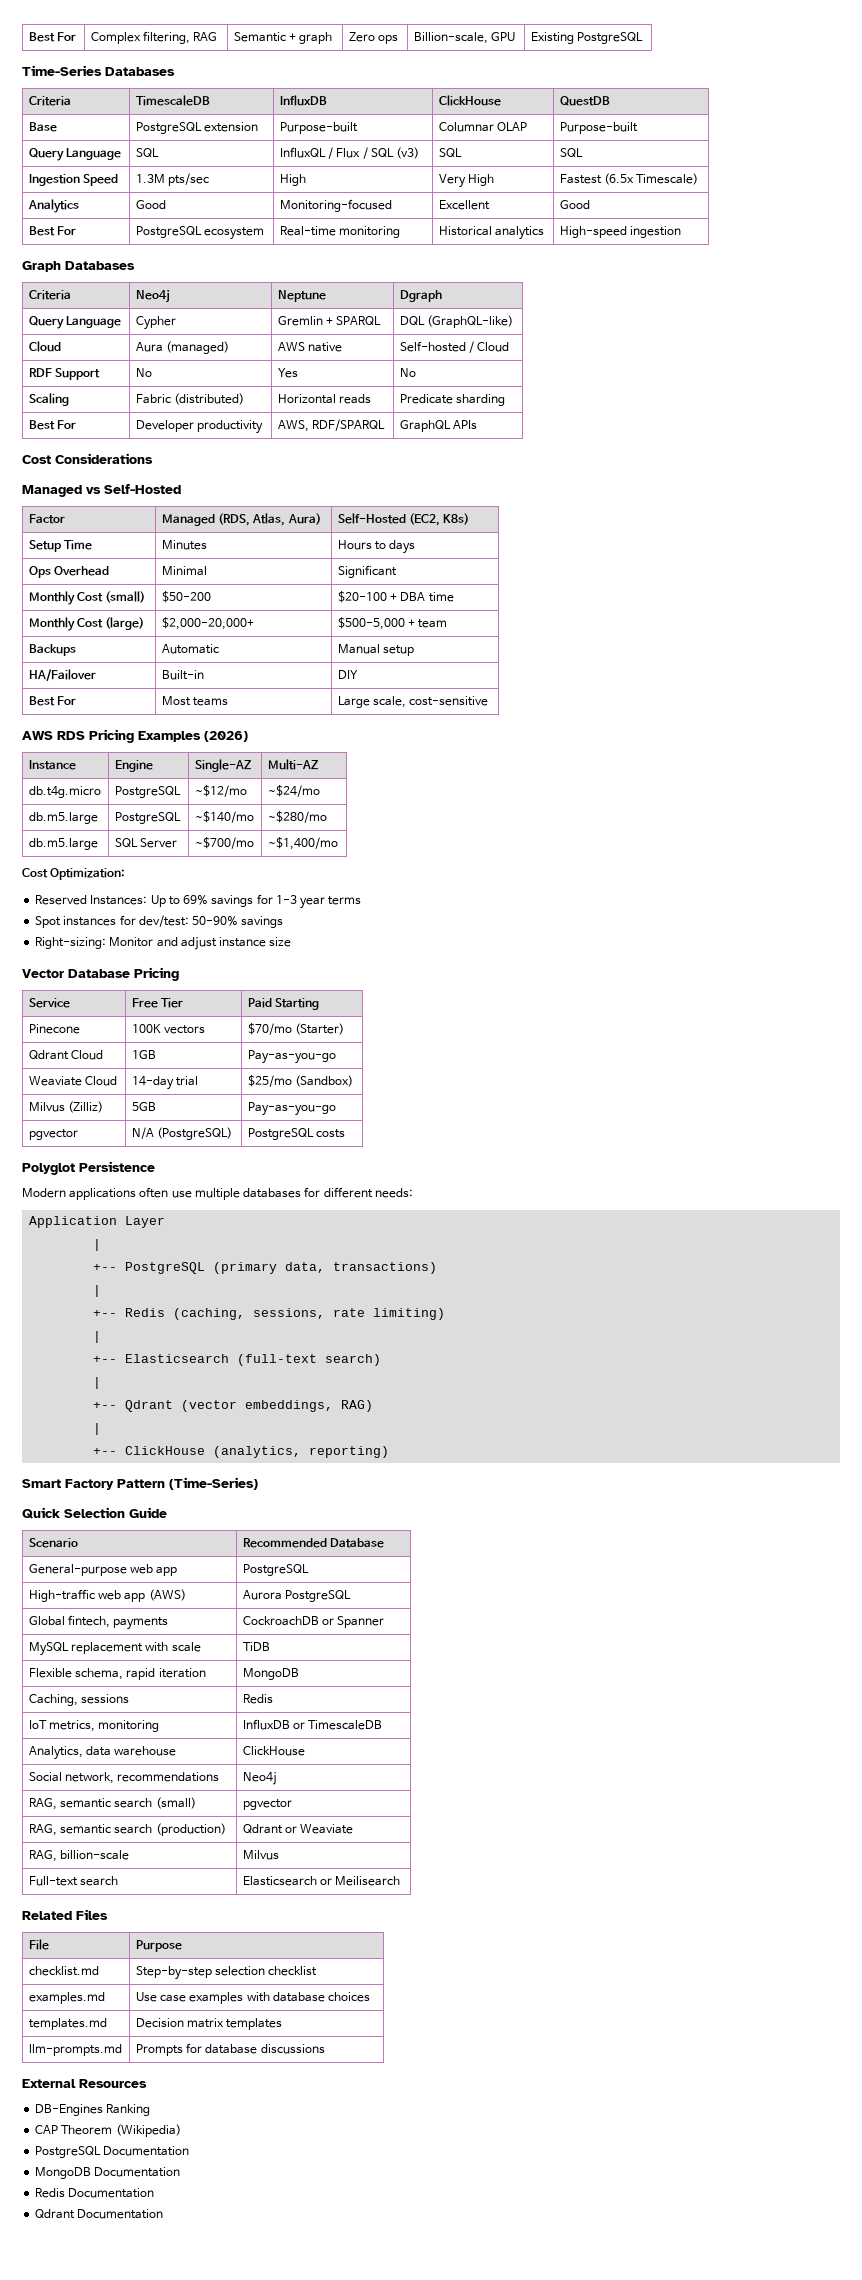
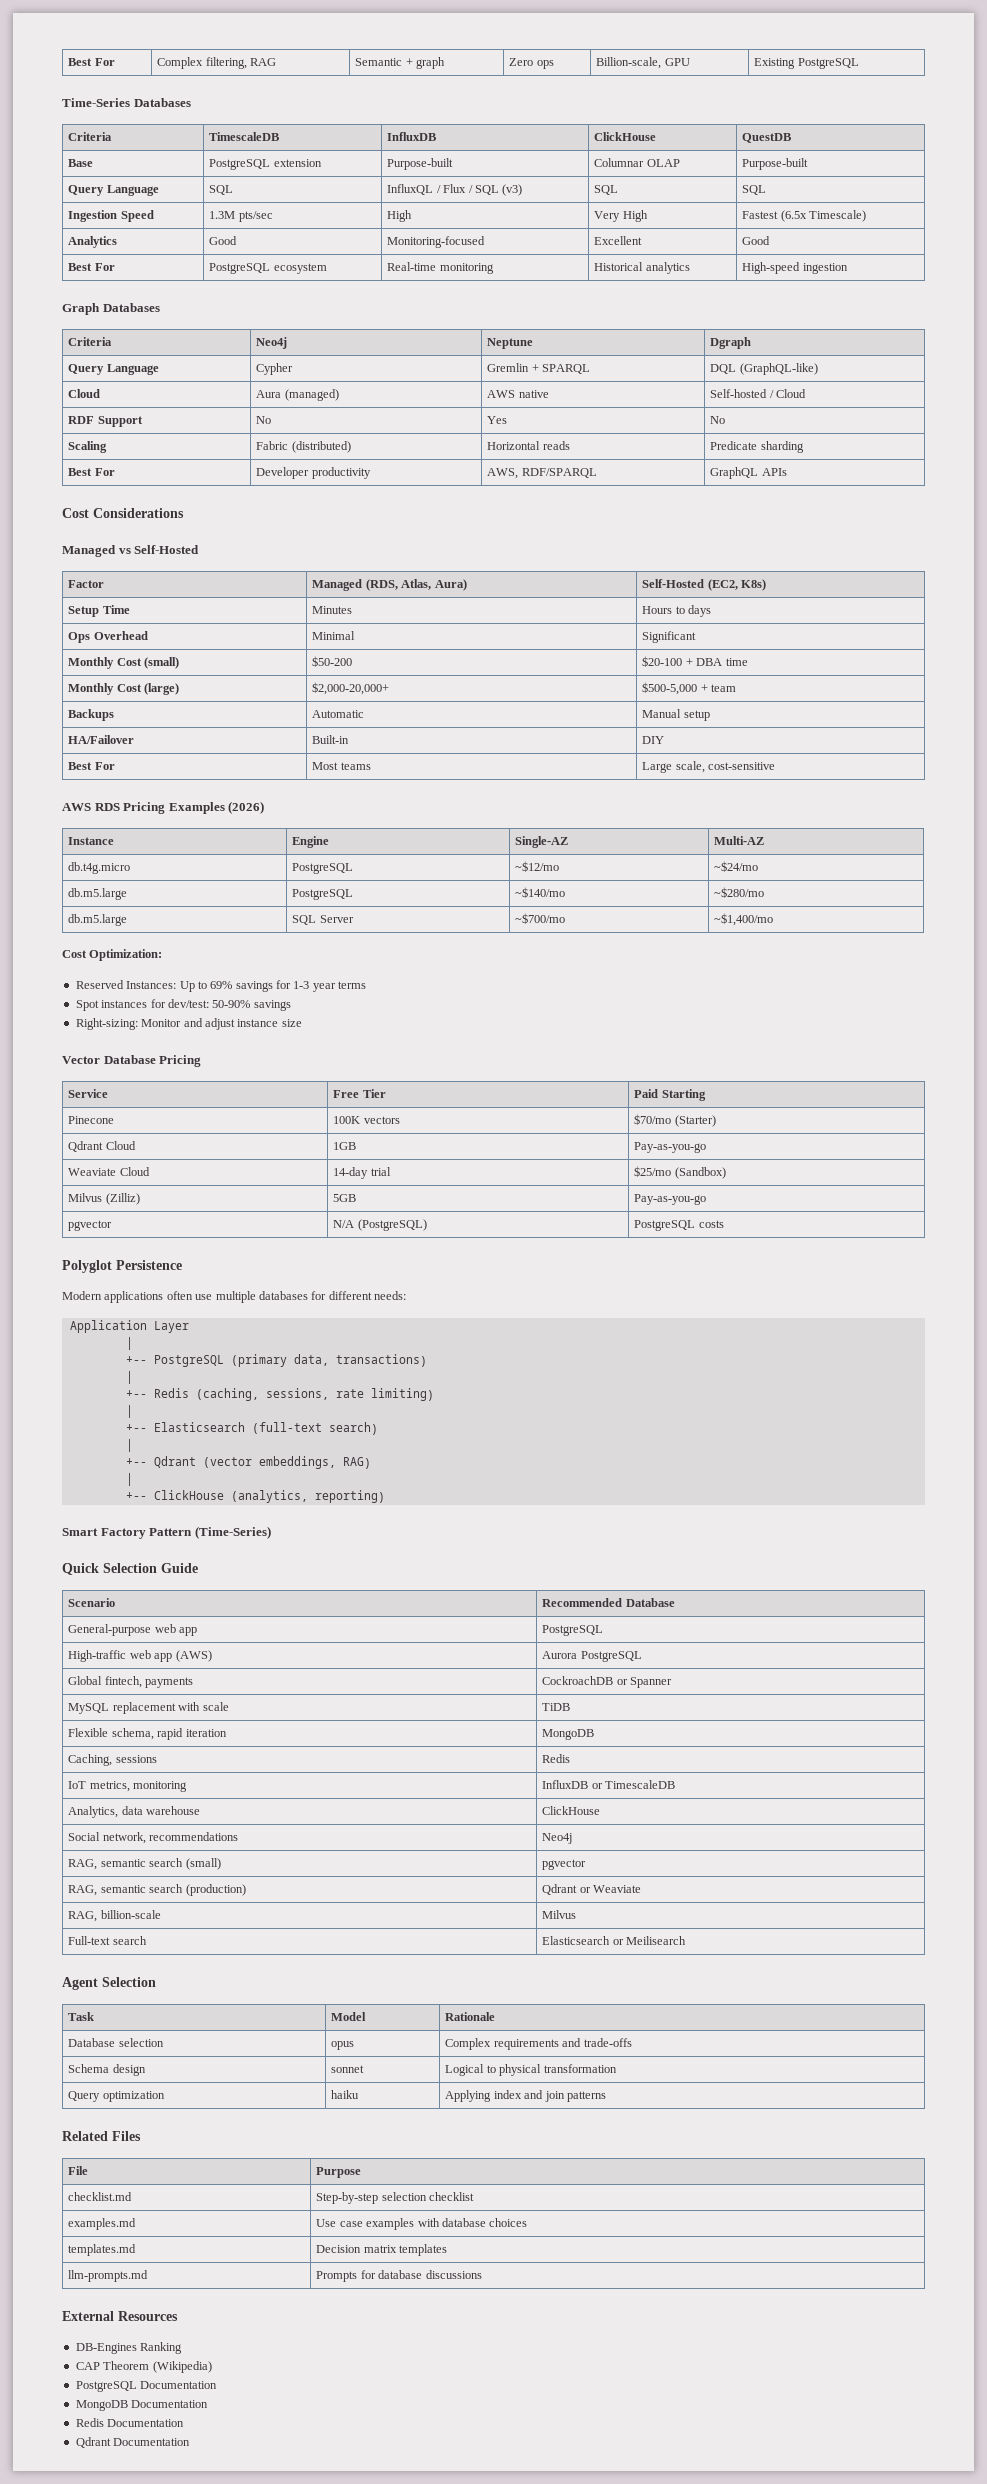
+ Agent Selection
+ Task | Model | Rationale
+ Database selection | opus | Complex requirements and trade-offs
+ Schema design | sonnet | Logical to physical transformation
+ Query optimization | haiku | Applying index and join patterns

